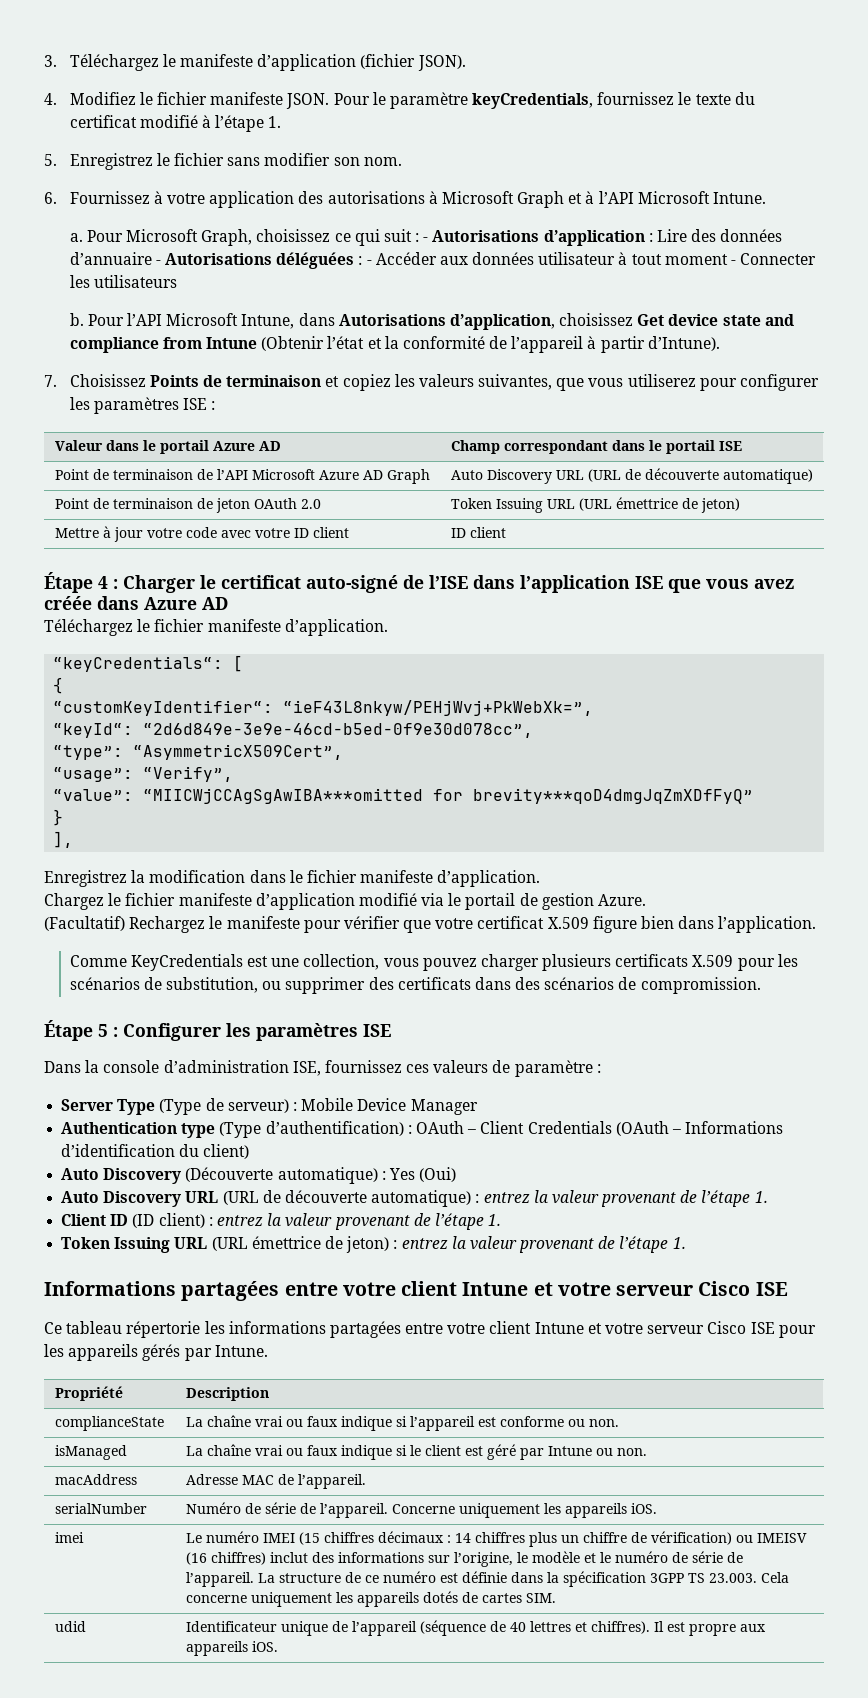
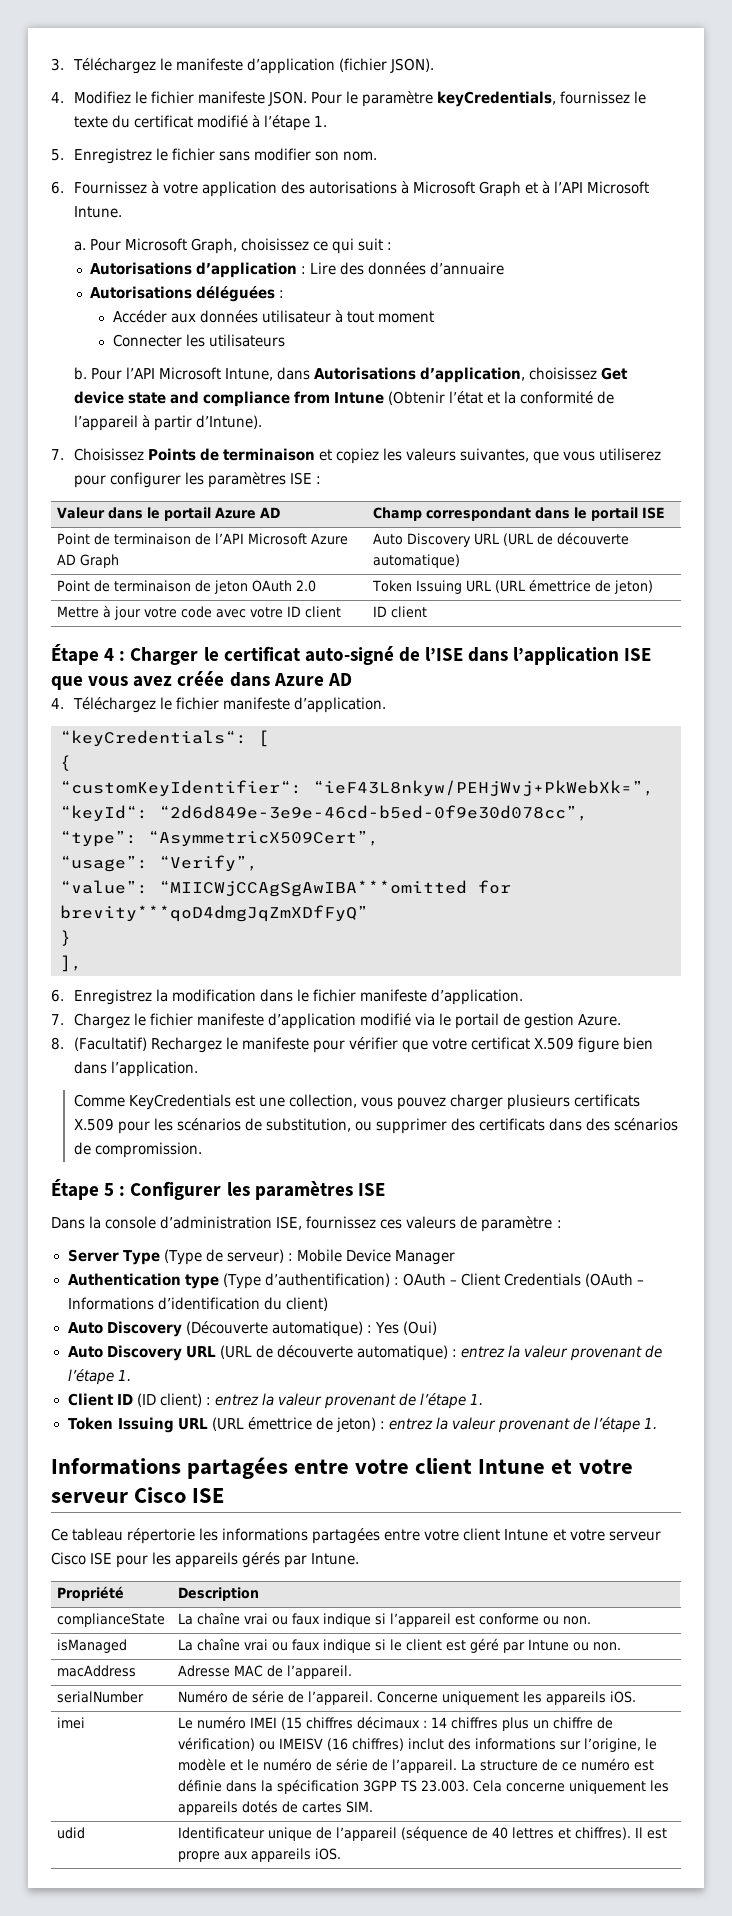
- Pour Microsoft Graph, choisissez ce qui suit : - Autorisations d’application : Lire des données d’annuaire - Autorisations déléguées : - Accéder aux données utilisateur à tout moment - Connecter les utilisateurs
+ Pour Microsoft Graph, choisissez ce qui suit :
+ Autorisations d’application : Lire des données d’annuaire
+ Autorisations déléguées :
+ Accéder aux données utilisateur à tout moment
+ Connecter les utilisateurs
- Téléchargez le fichier manifeste d’application.
+ 4. Téléchargez le fichier manifeste d’application.
- Enregistrez la modification dans le fichier manifeste d’application.
+ 6. Enregistrez la modification dans le fichier manifeste d’application.
- Chargez le fichier manifeste d’application modifié via le portail de gestion Azure.
+ 7. Chargez le fichier manifeste d’application modifié via le portail de gestion Azure.
- (Facultatif) Rechargez le manifeste pour vérifier que votre certificat X.509 figure bien dans l’application.
+ 8. (Facultatif) Rechargez le manifeste pour vérifier que votre certificat X.509 figure bien dans l’application.

